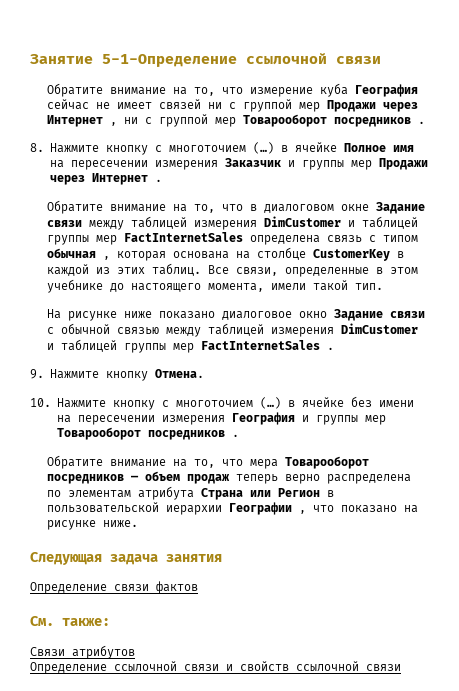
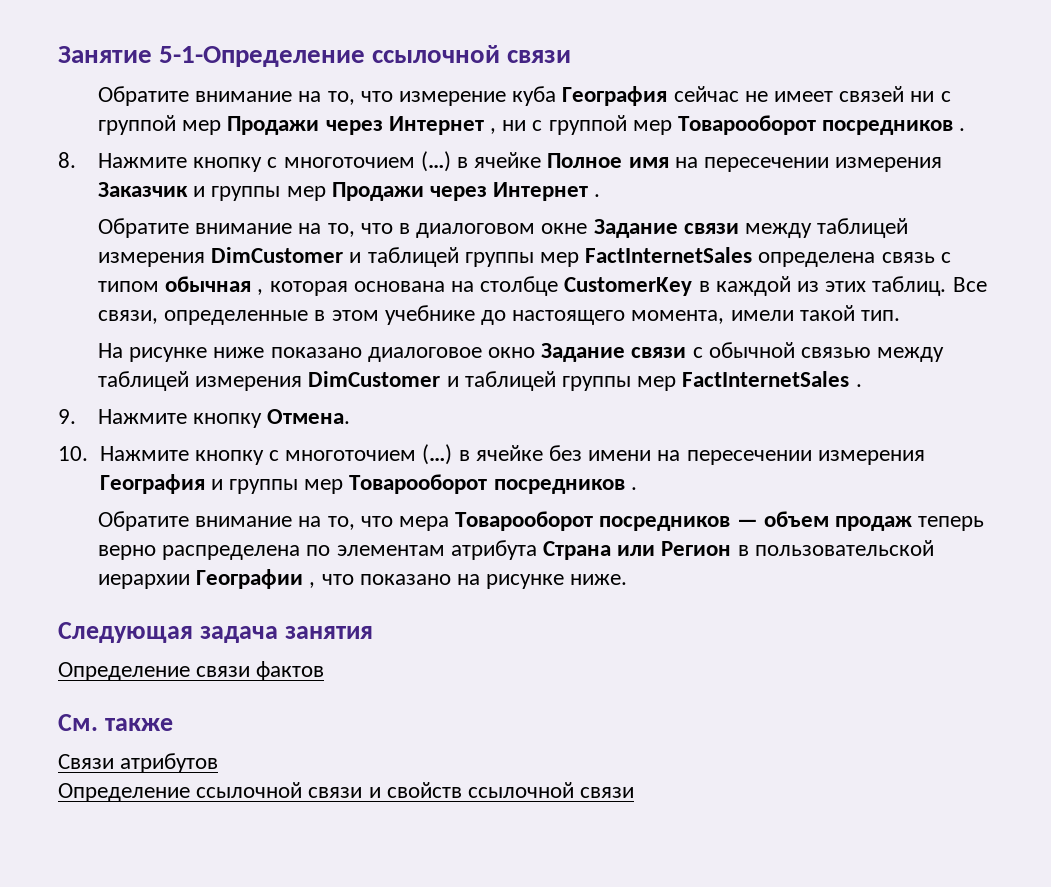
- См. также:
+ См. также

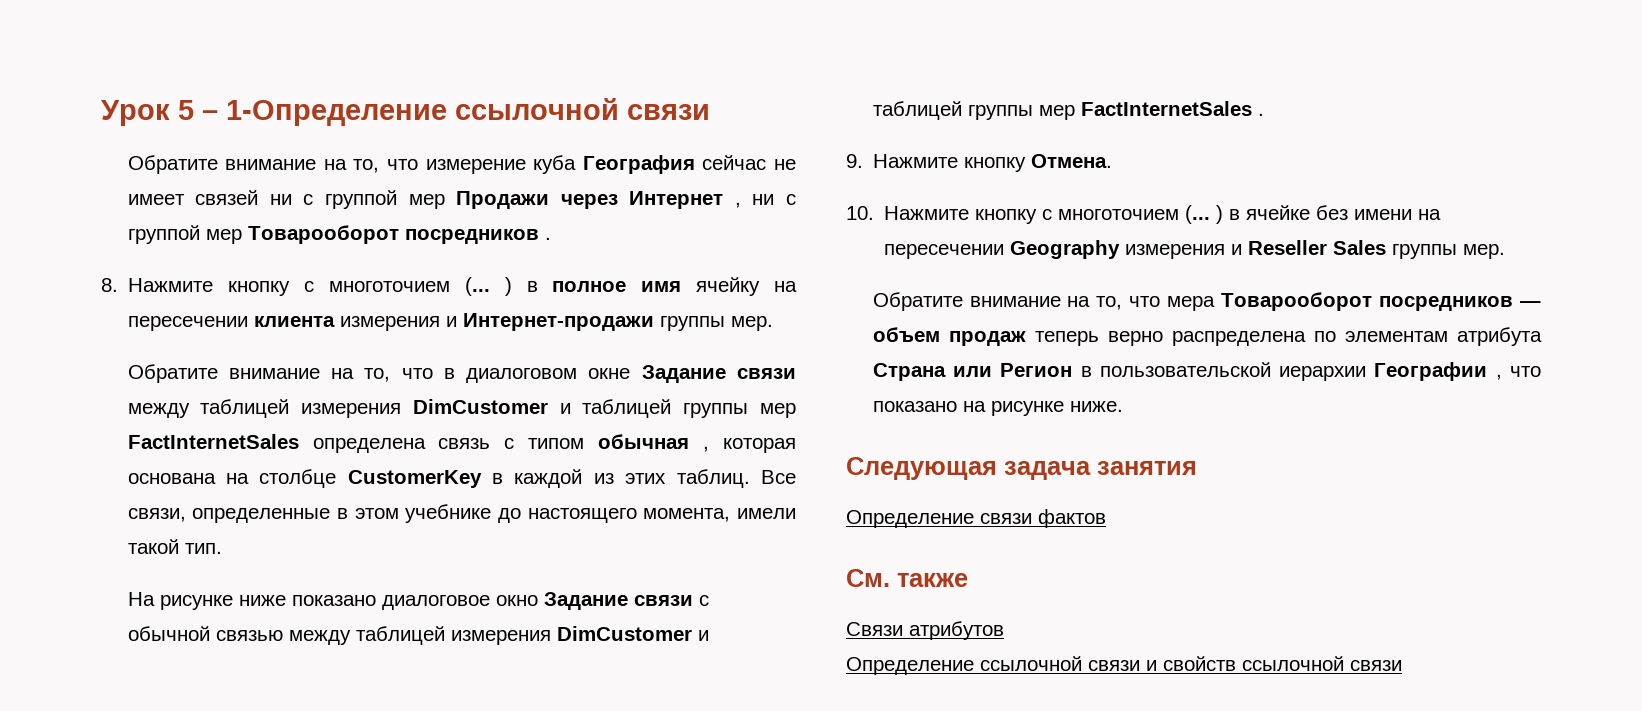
- Занятие 5-1-Определение ссылочной связи
+ Урок 5 – 1-Определение ссылочной связи
- 8. Нажмите кнопку с многоточием (…) в ячейке Полное имя на пересечении измерения Заказчик и группы мер Продажи через Интернет .
+ 8. Нажмите кнопку с многоточием (... ) в полное имя ячейку на пересечении клиента измерения и Интернет-продажи группы мер.
- 10. Нажмите кнопку с многоточием (…) в ячейке без имени на пересечении измерения География и группы мер Товарооборот посредников .
+ 10. Нажмите кнопку с многоточием (... ) в ячейке без имени на пересечении Geography измерения и Reseller Sales группы мер.

